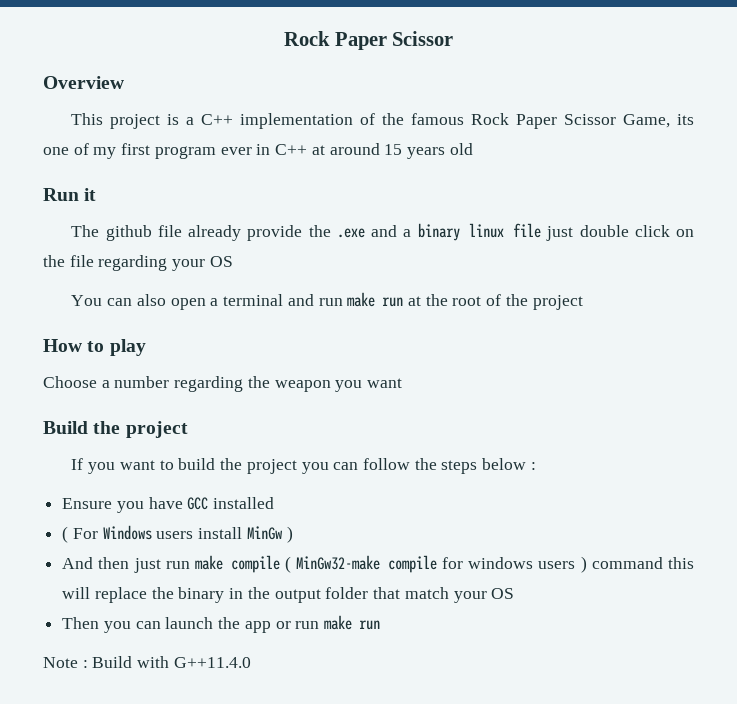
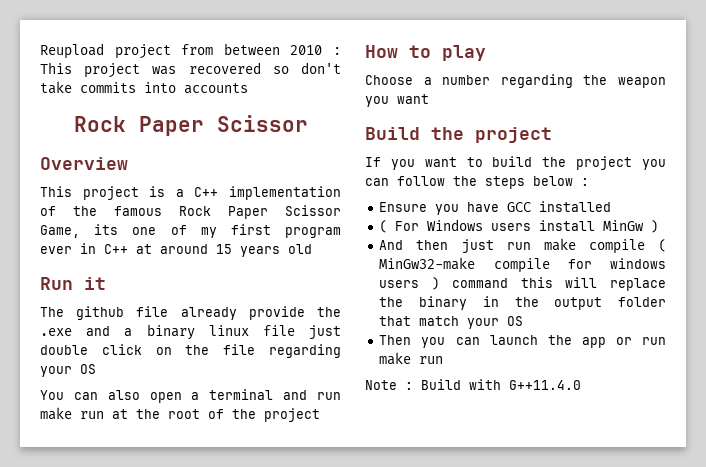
+ Reupload project from between 2010 : This project was recovered so don't take commits into accounts

